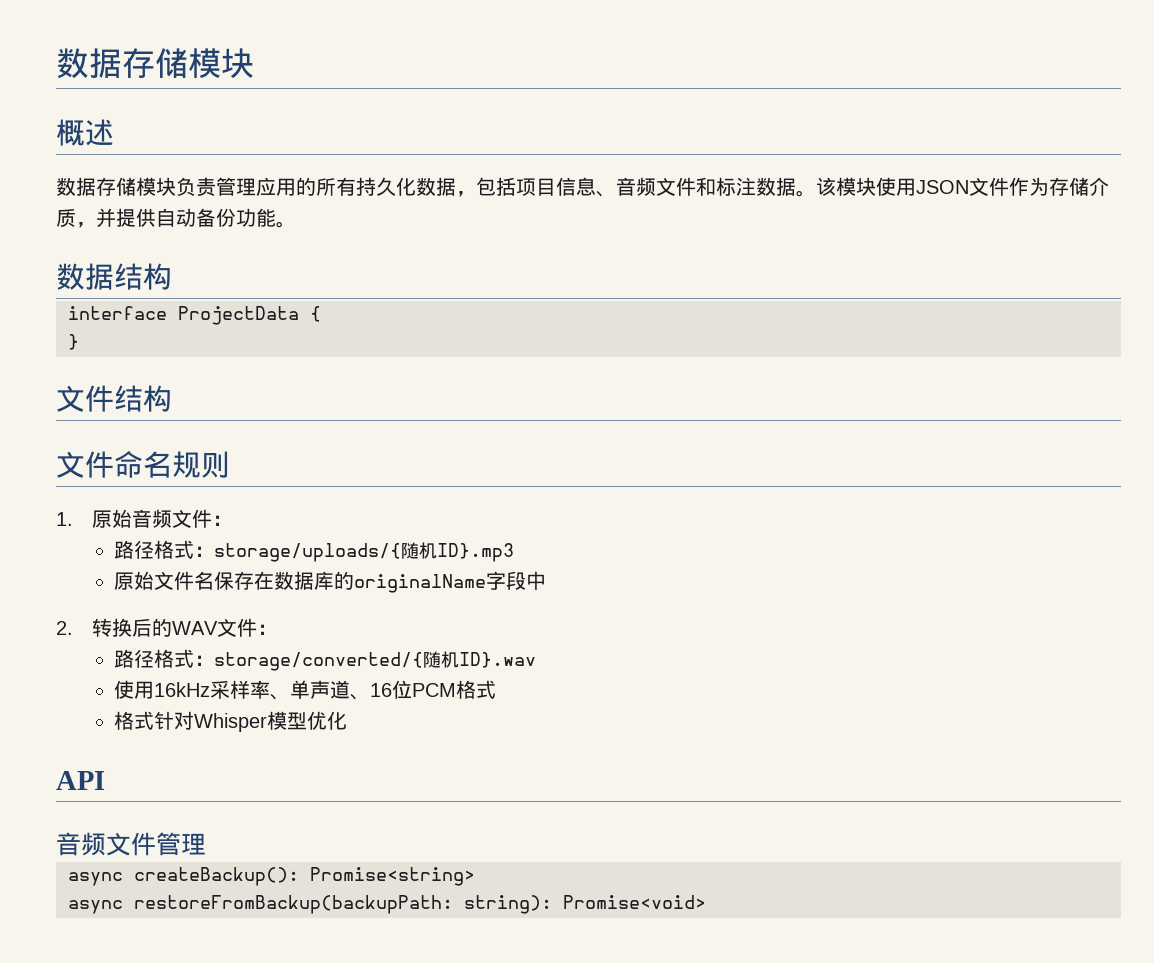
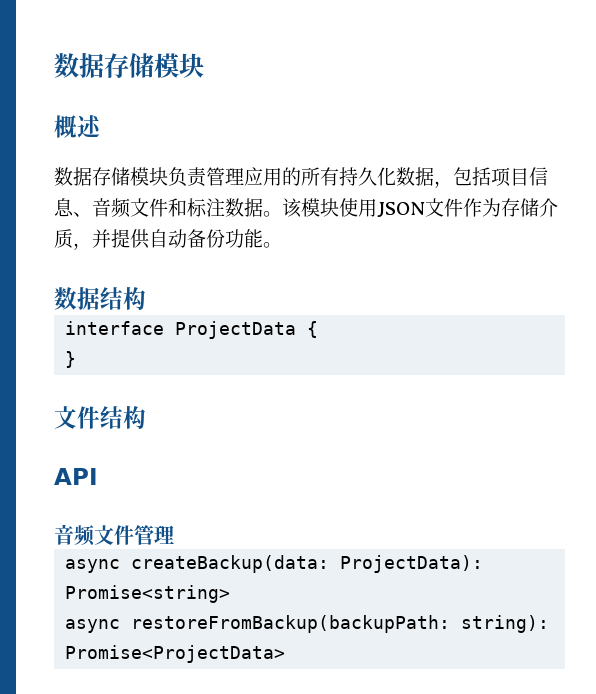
- 文件命名规则
- 1.原始音频文件：
- 路径格式：storage/uploads/{随机ID}.mp3
- 原始文件名保存在数据库的originalName字段中
- 2.转换后的WAV文件：
- 路径格式：storage/converted/{随机ID}.wav
- 使用16kHz采样率、单声道、16位PCM格式
- 格式针对Whisper模型优化
- async createBackup(): Promise<string>
+ async createBackup(data: ProjectData): Promise<string>
- async restoreFromBackup(backupPath: string): Promise<void>
+ async restoreFromBackup(backupPath: string): Promise<ProjectData>

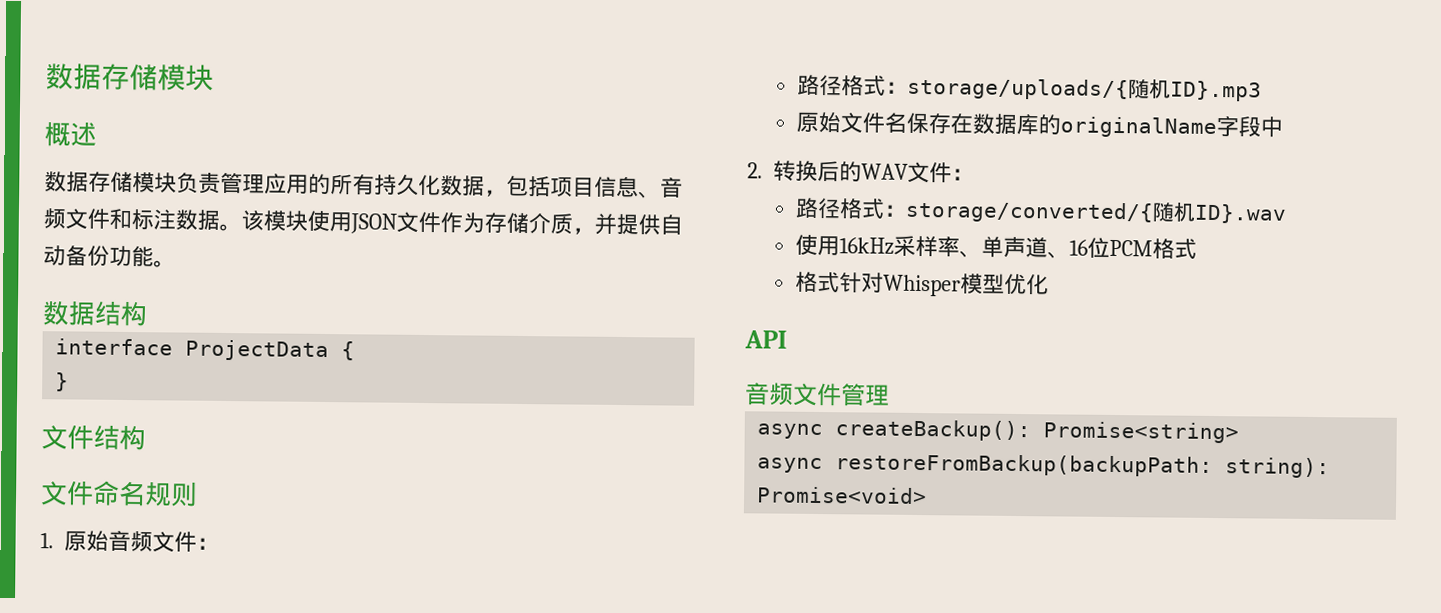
+ 文件命名规则
+ 1.原始音频文件：
+ 路径格式：storage/uploads/{随机ID}.mp3
+ 原始文件名保存在数据库的originalName字段中
+ 2.转换后的WAV文件：
+ 路径格式：storage/converted/{随机ID}.wav
+ 使用16kHz采样率、单声道、16位PCM格式
+ 格式针对Whisper模型优化
- async createBackup(data: ProjectData): Promise<string>
+ async createBackup(): Promise<string>
- async restoreFromBackup(backupPath: string): Promise<ProjectData>
+ async restoreFromBackup(backupPath: string): Promise<void>

